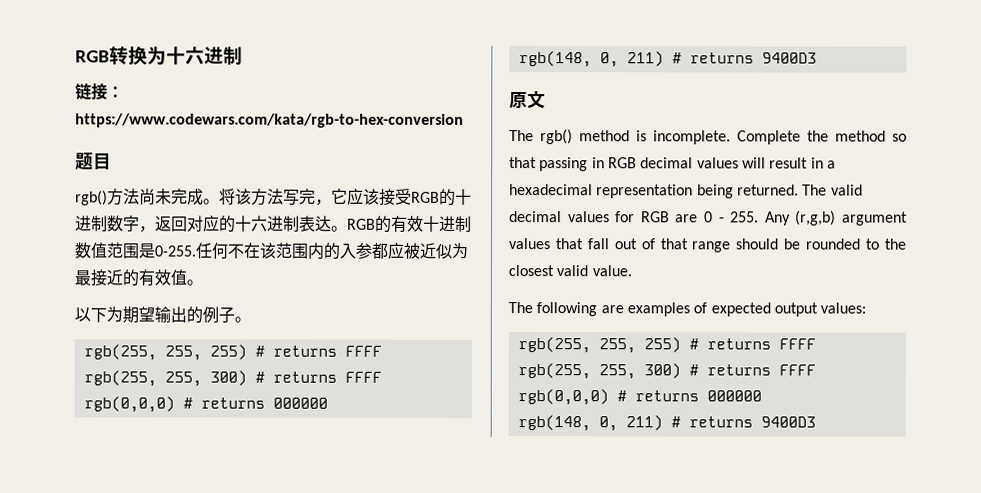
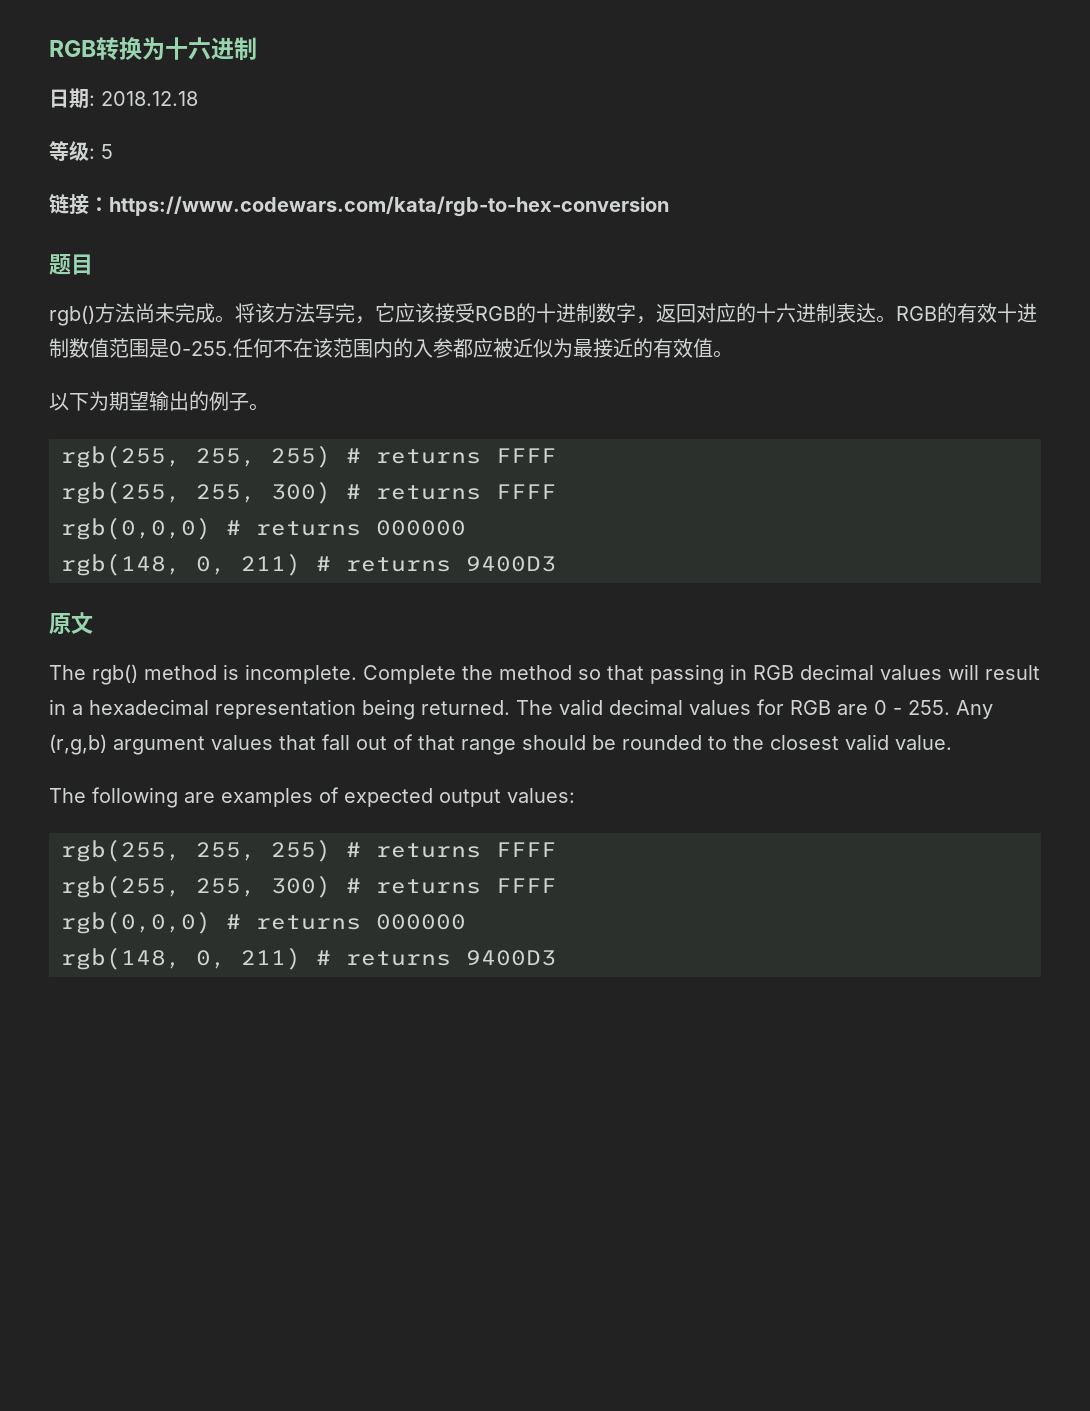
+ 日期: 2018.12.18
+ 等级: 5

